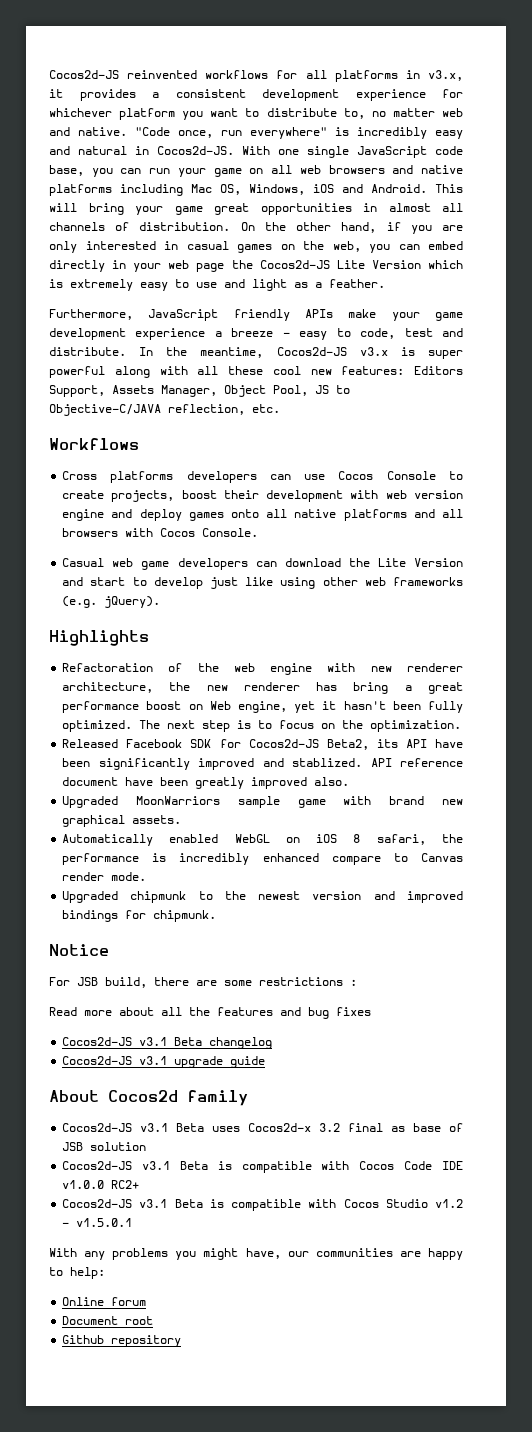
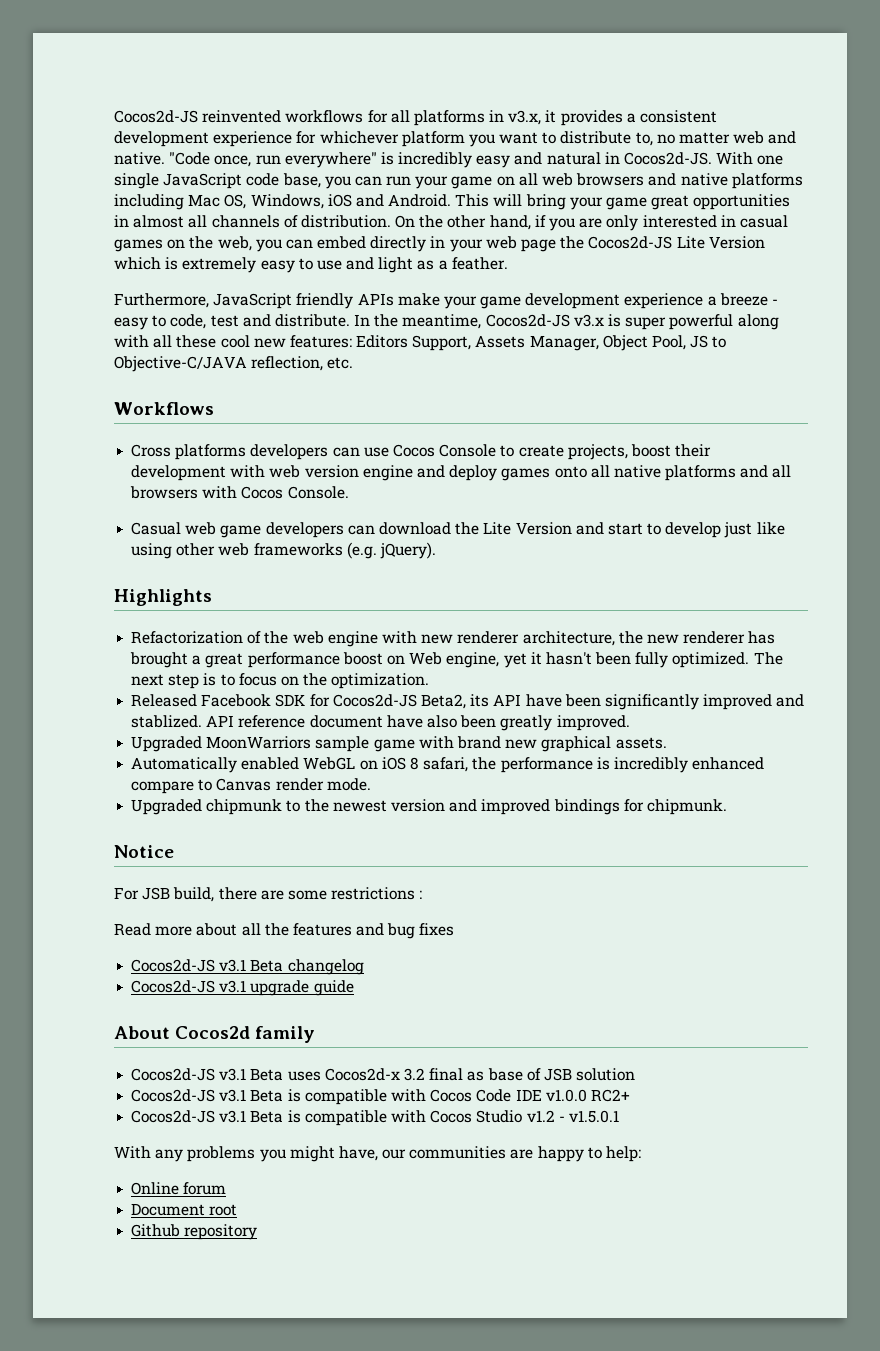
- Refactoration of the web engine with new renderer architecture, the new renderer has bring a great performance boost on Web engine, yet it hasn't been fully optimized.
+ Refactorization of the web engine with new renderer architecture, the new renderer has brought a great performance boost on Web engine, yet it hasn't been fully optimized.
- API reference document have been greatly improved also.
+ API reference document have also been greatly improved.

